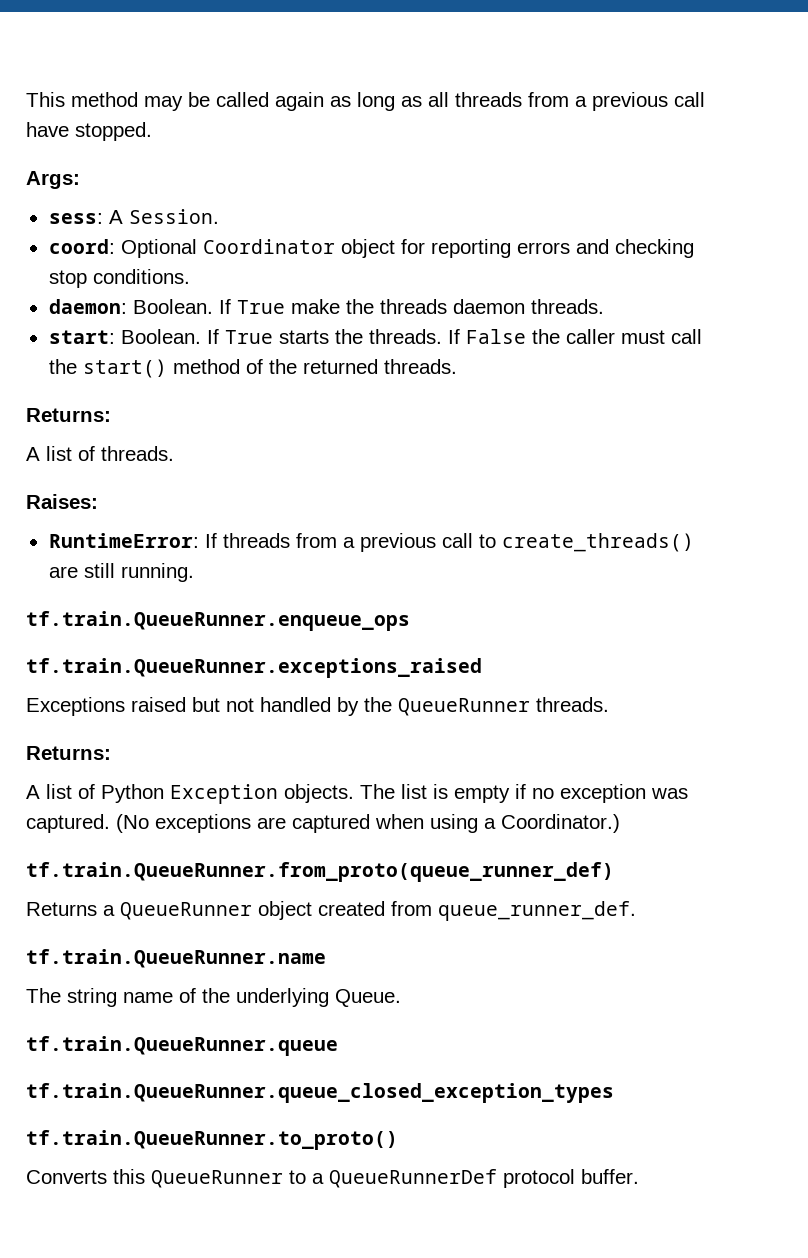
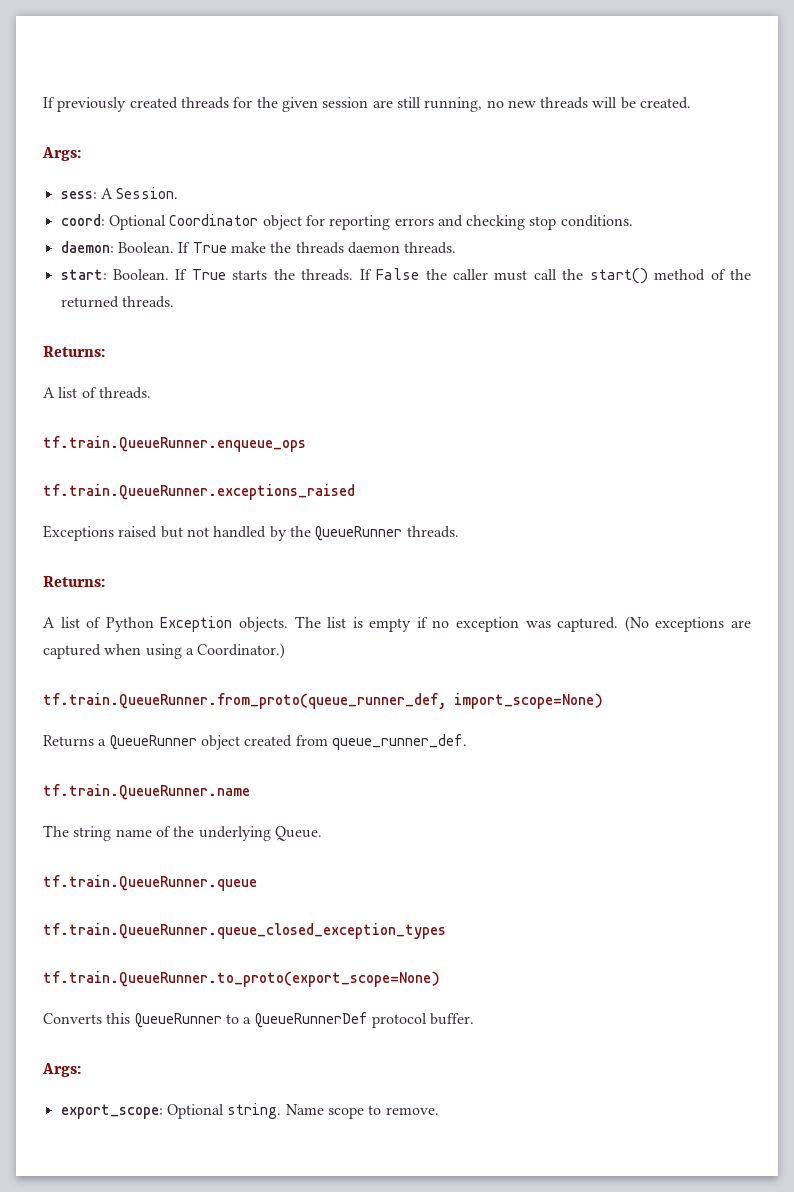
- This method may be called again as long as all threads from a previous call have stopped.
+ If previously created threads for the given session are still running, no new threads will be created.
- Raises:
- RuntimeError: If threads from a previous call to create_threads() are still running.
- tf.train.QueueRunner.from_proto(queue_runner_def)
+ tf.train.QueueRunner.from_proto(queue_runner_def, import_scope=None)
- tf.train.QueueRunner.to_proto()
+ tf.train.QueueRunner.to_proto(export_scope=None)
  Converts this QueueRunner to a QueueRunnerDef protocol buffer.
+ Args:
+ export_scope: Optional string. Name scope to remove.

